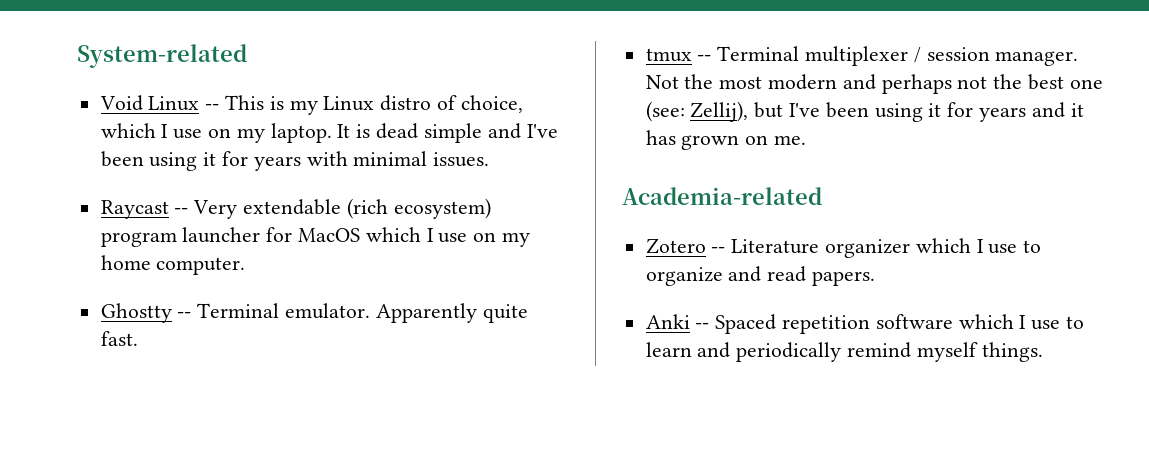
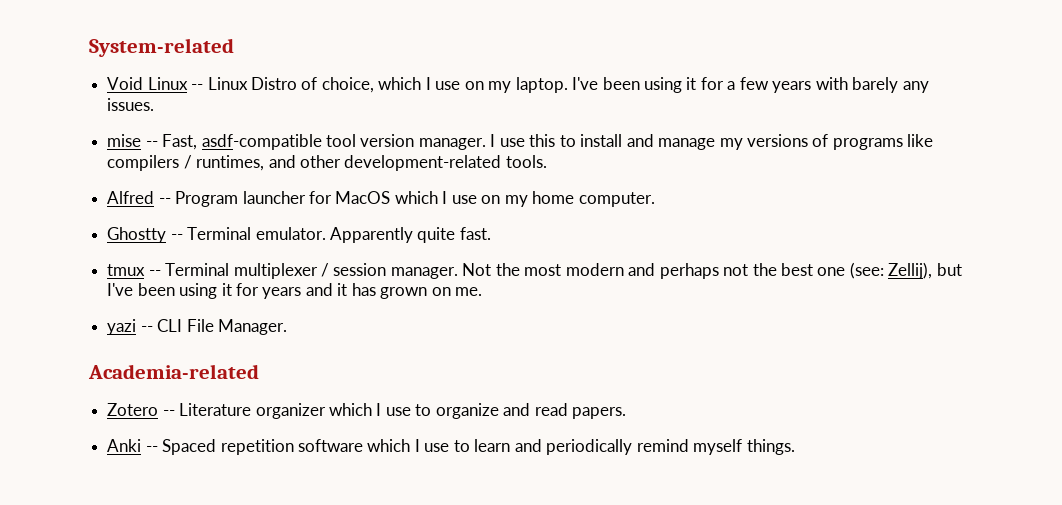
- Void Linux -- This is my Linux distro of choice, which I use on my laptop.
+ Void Linux -- Linux Distro of choice, which I use on my laptop.
- It is dead simple and I've been using it for years with minimal issues.
- Raycast -- Very extendable (rich ecosystem) program launcher for MacOS which I use on my home computer.
+ I've been using it for a few years with barely any issues.
+ mise -- Fast, asdf-compatible tool version manager. I use this to install and manage my versions of programs like compilers / runtimes, and other development-related tools.
+ Alfred -- Program launcher for MacOS which I use on my home computer.
+ yazi -- CLI File Manager.

